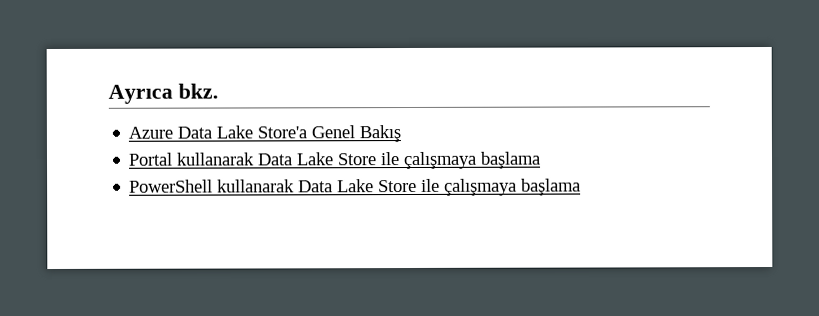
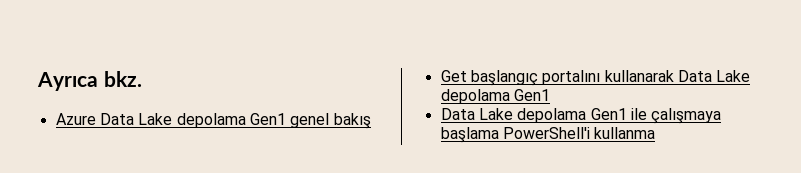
- Azure Data Lake Store'a Genel Bakış
- Portal kullanarak Data Lake Store ile çalışmaya başlama
- PowerShell kullanarak Data Lake Store ile çalışmaya başlama
+ Azure Data Lake depolama Gen1 genel bakış
+ Get başlangıç portalını kullanarak Data Lake depolama Gen1
+ Data Lake depolama Gen1 ile çalışmaya başlama PowerShell'i kullanma

